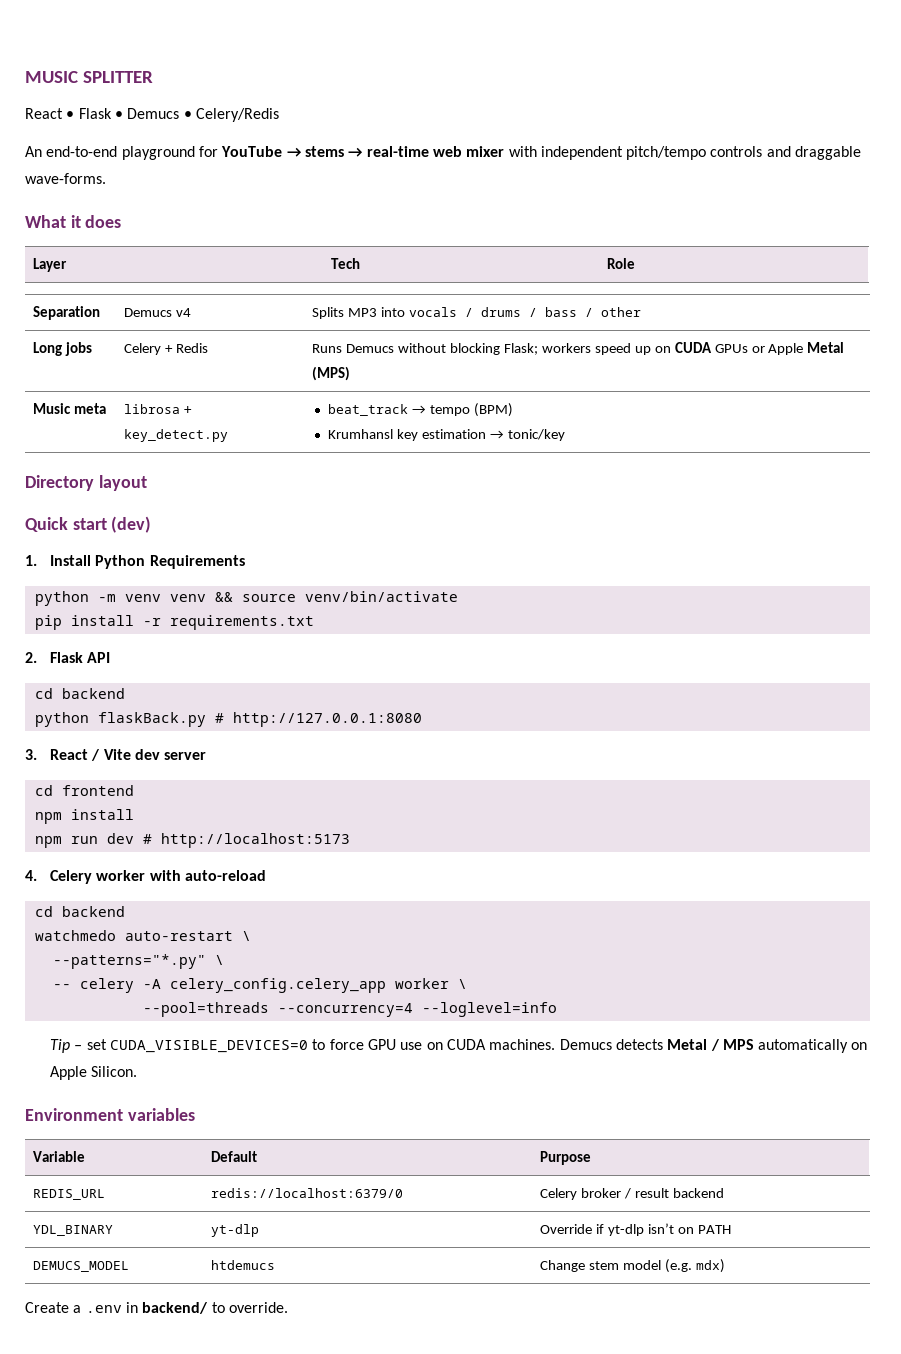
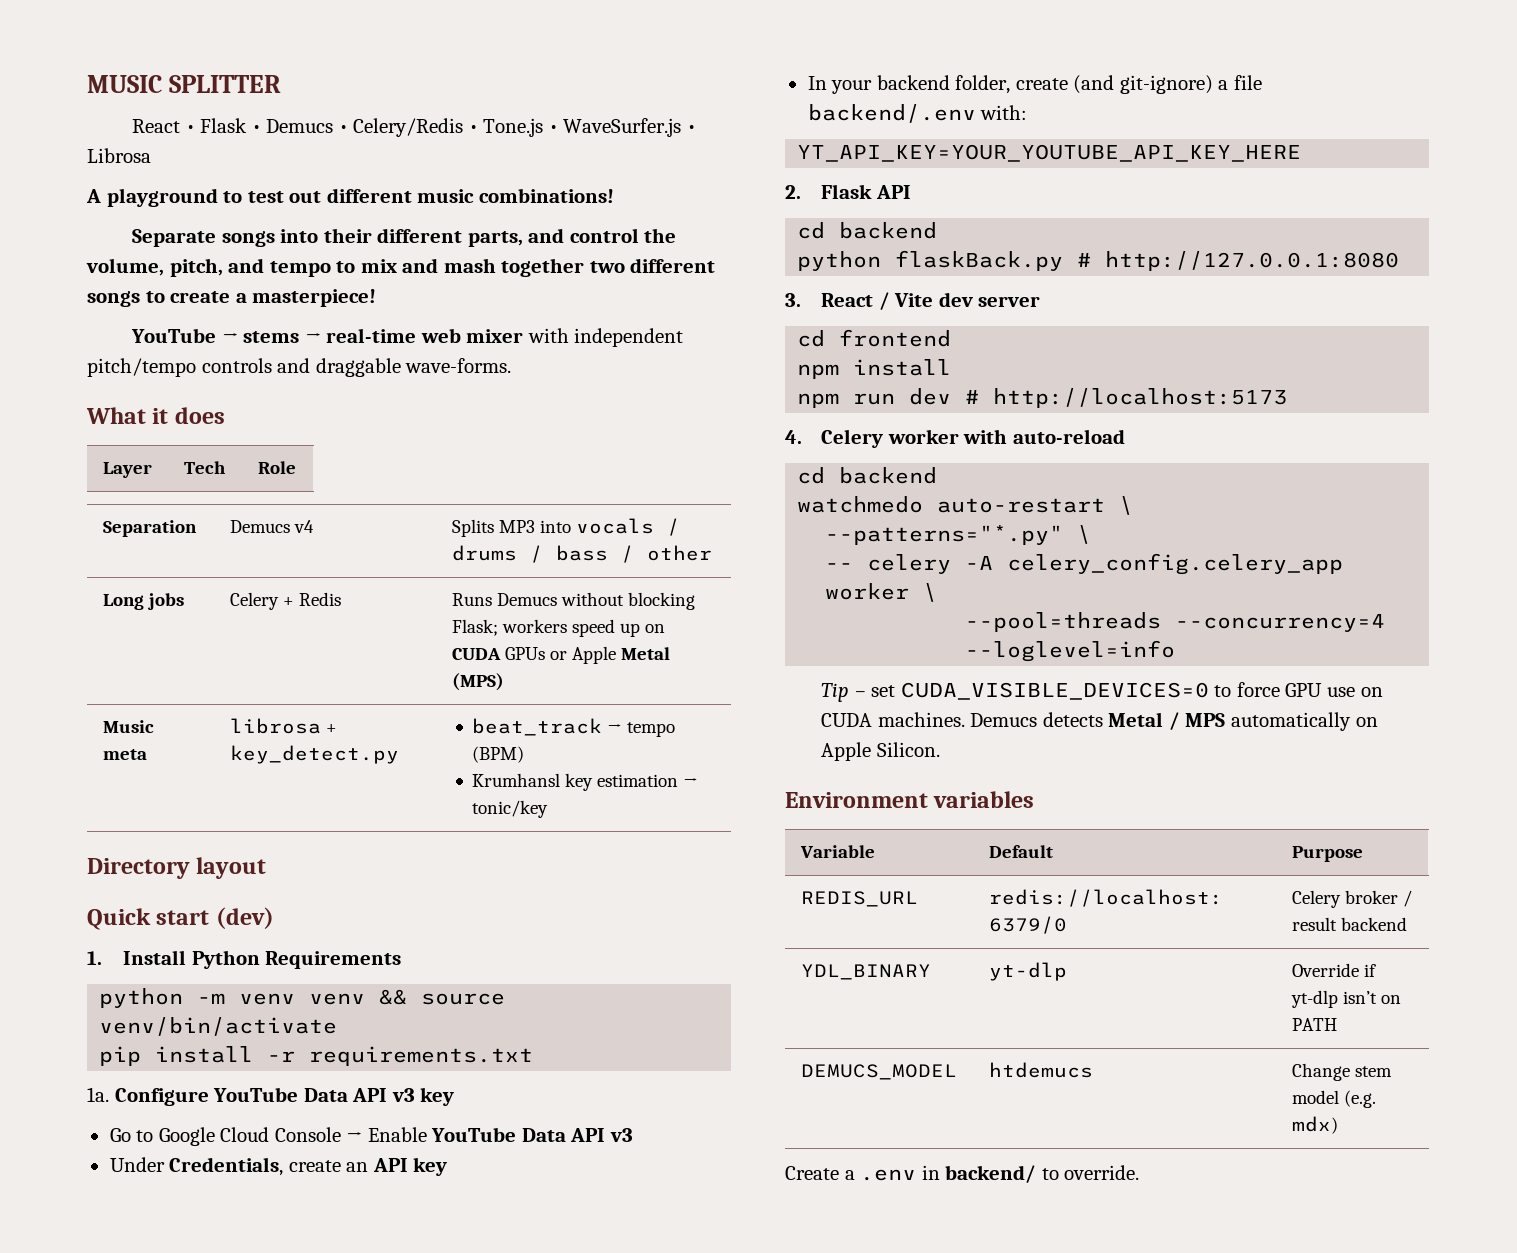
- React • Flask • Demucs • Celery/Redis
- An end-to-end playground for YouTube → stems → real-time web mixer with independent pitch/tempo controls and draggable wave-forms.
+ React • Flask • Demucs • Celery/Redis • Tone.js • WaveSurfer.js • Librosa
+ A playground to test out different music combinations!
+ Separate songs into their different parts, and control the volume, pitch, and tempo to mix and mash together two different songs to create a masterpiece!
+ YouTube → stems → real-time web mixer with independent pitch/tempo controls and draggable wave-forms.
+ 1a. Configure YouTube Data API v3 key
+ Go to Google Cloud Console → Enable YouTube Data API v3
+ Under Credentials, create an API key
+ In your backend folder, create (and git-ignore) a file backend/.env with:
+ YT_API_KEY=YOUR_YOUTUBE_API_KEY_HERE

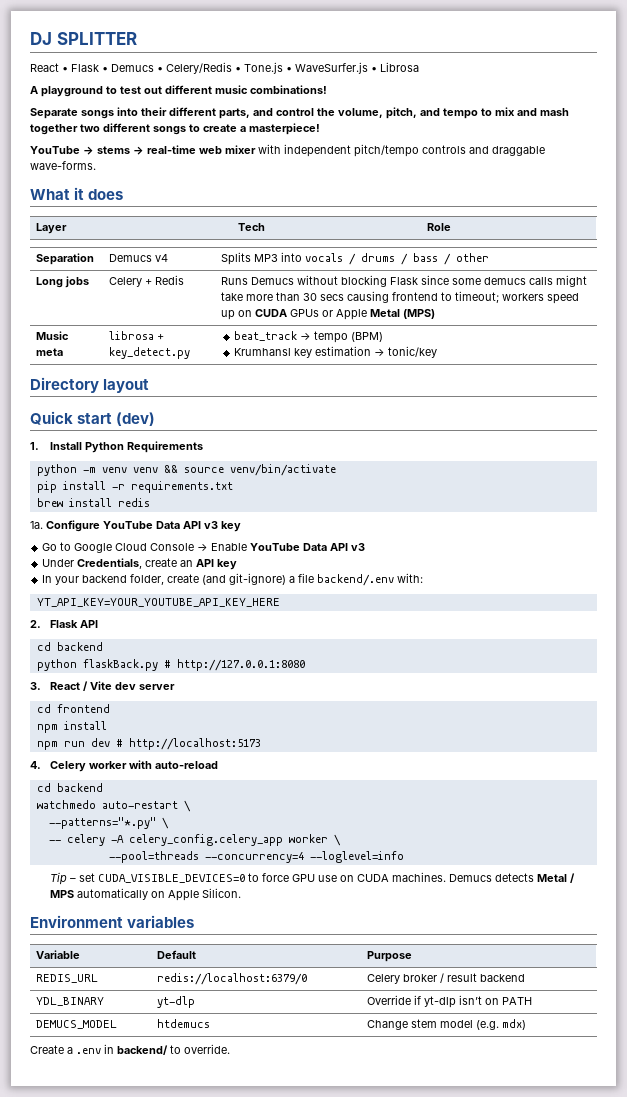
- MUSIC SPLITTER
+ DJ SPLITTER
- Long jobs | Celery + Redis | Runs Demucs without blocking Flask; workers speed up on CUDA GPUs or Apple Metal (MPS)
+ Long jobs | Celery + Redis | Runs Demucs without blocking Flask since some demucs calls might take more than 30 secs causing frontend to timeout; workers speed up on CUDA GPUs or Apple Metal (MPS)
+ brew install redis

